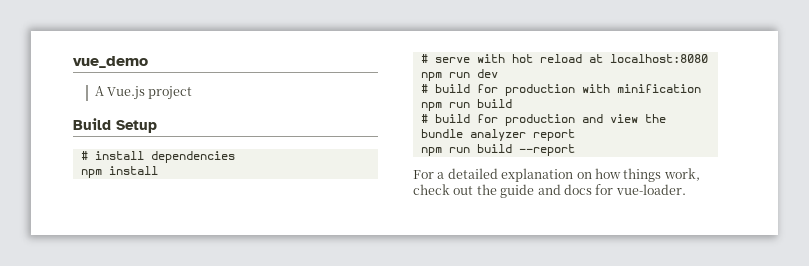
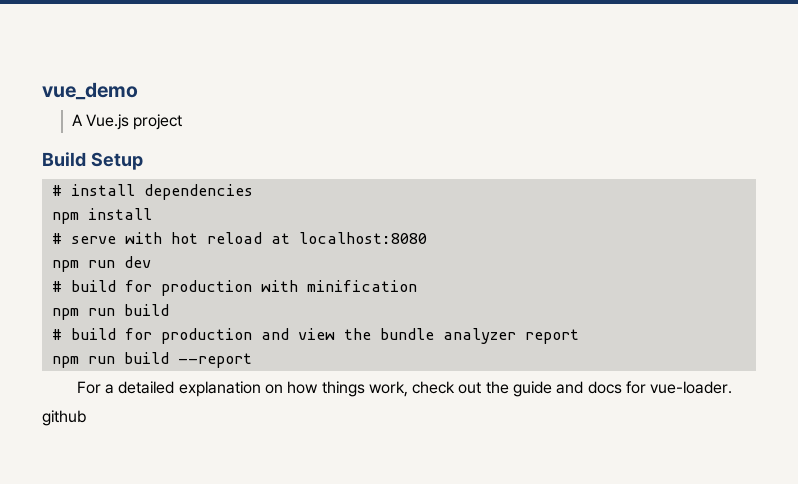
+ github

